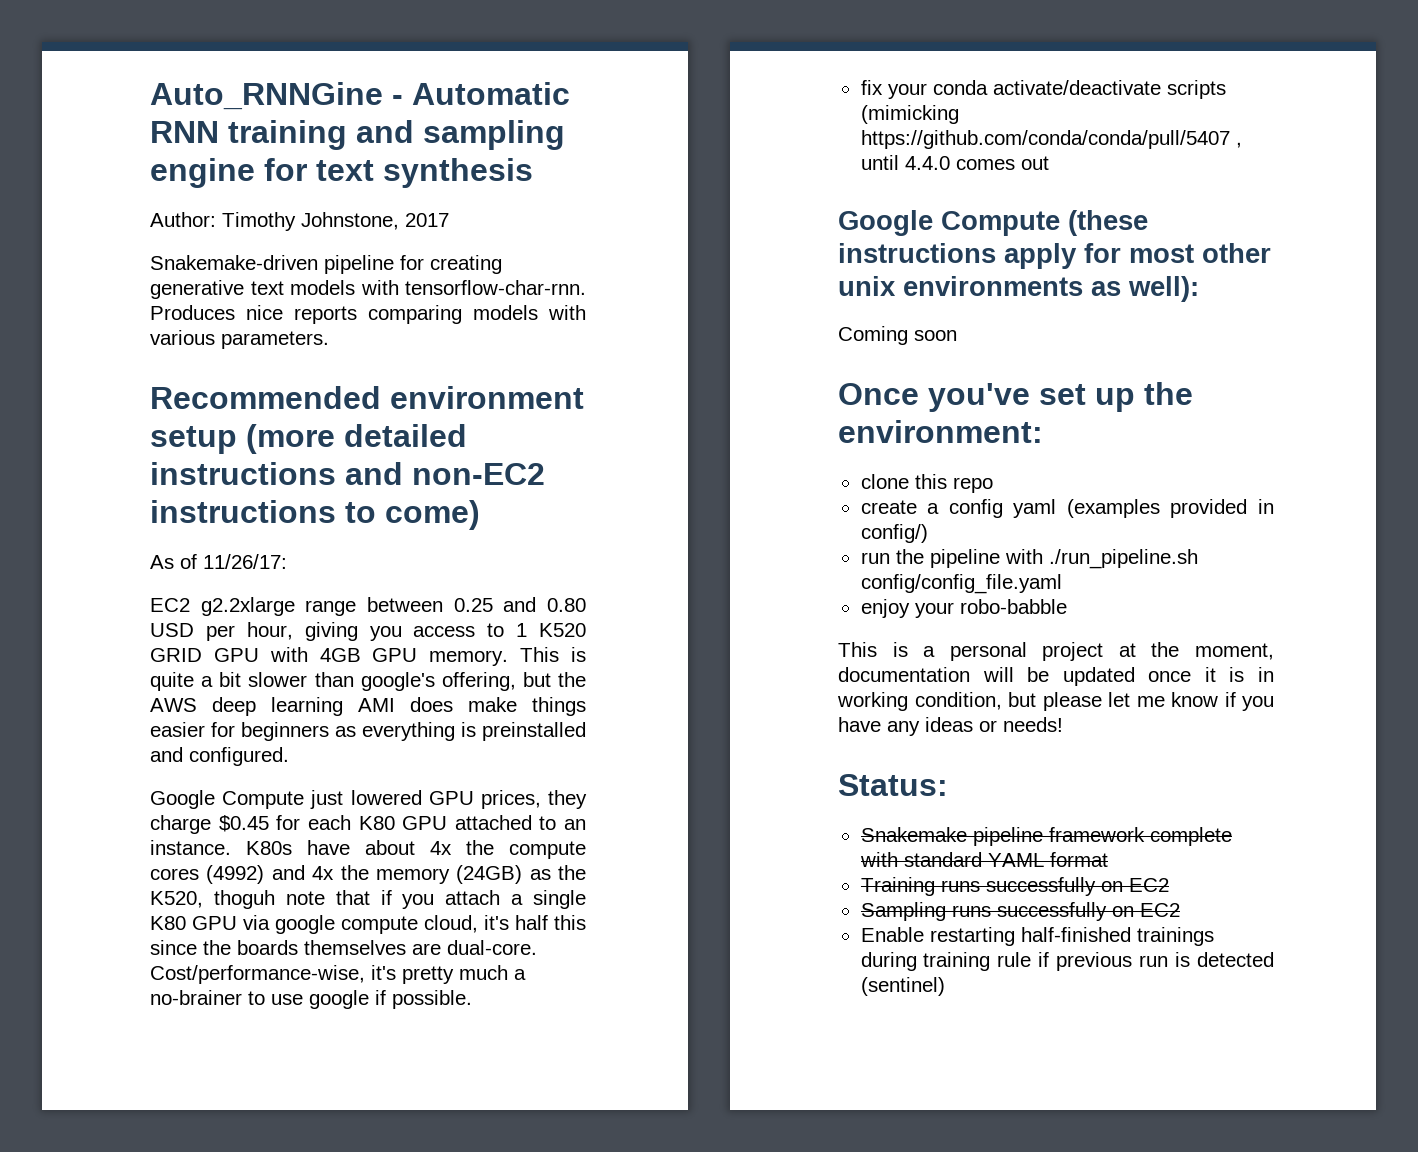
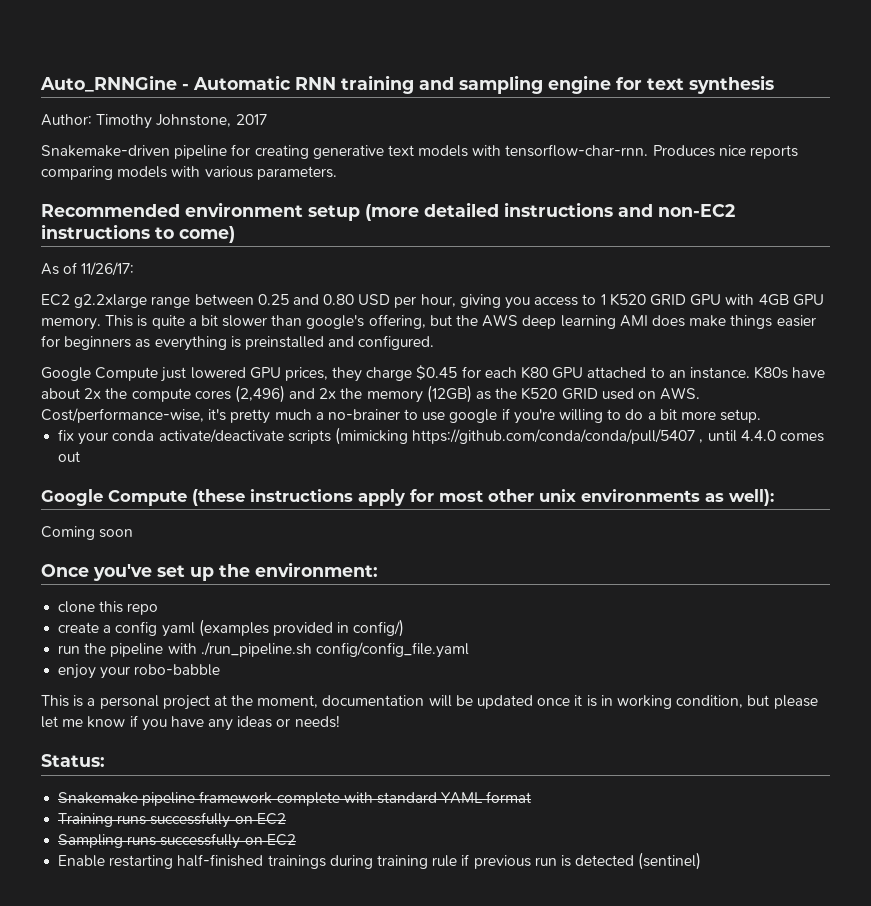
- K80s have about 4x the compute cores (4992) and 4x the memory (24GB) as the K520, thoguh note that if you attach a single K80 GPU via google compute cloud, it's half this since the boards themselves are dual-core. Cost/performance-wise, it's pretty much a no-brainer to use google if possible.
+ K80s have about 2x the compute cores (2,496) and 2x the memory (12GB) as the K520 GRID used on AWS. Cost/performance-wise, it's pretty much a no-brainer to use google if you're willing to do a bit more setup.

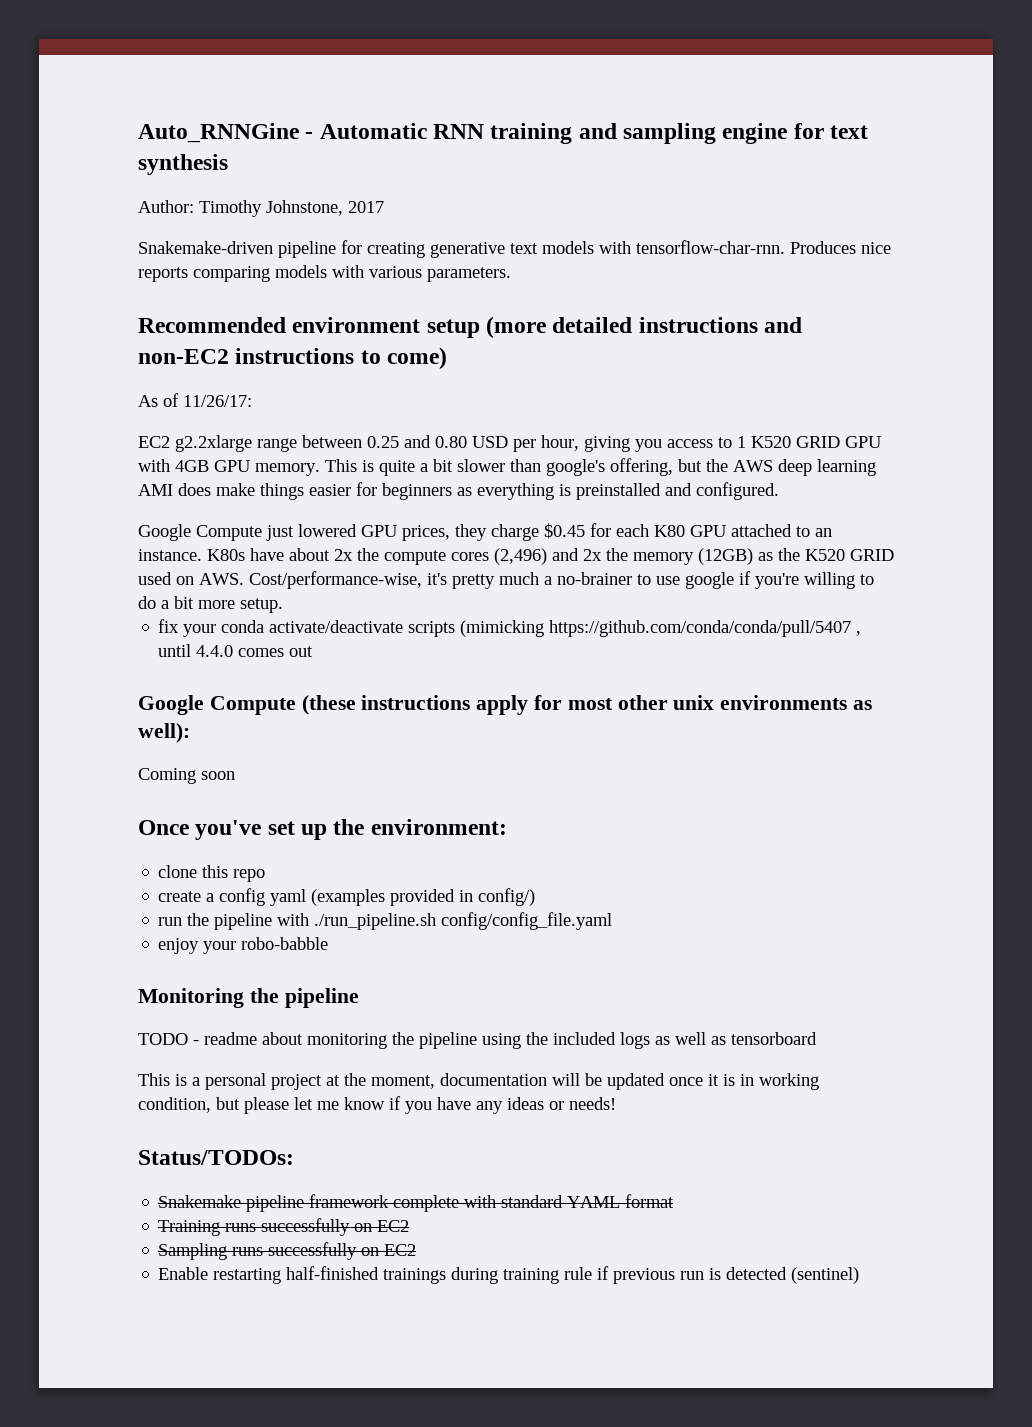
+ Monitoring the pipeline
+ TODO - readme about monitoring the pipeline using the included logs as well as tensorboard
- Status:
+ Status/TODOs:

